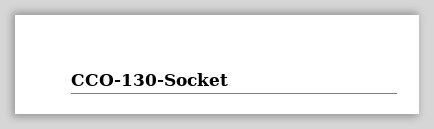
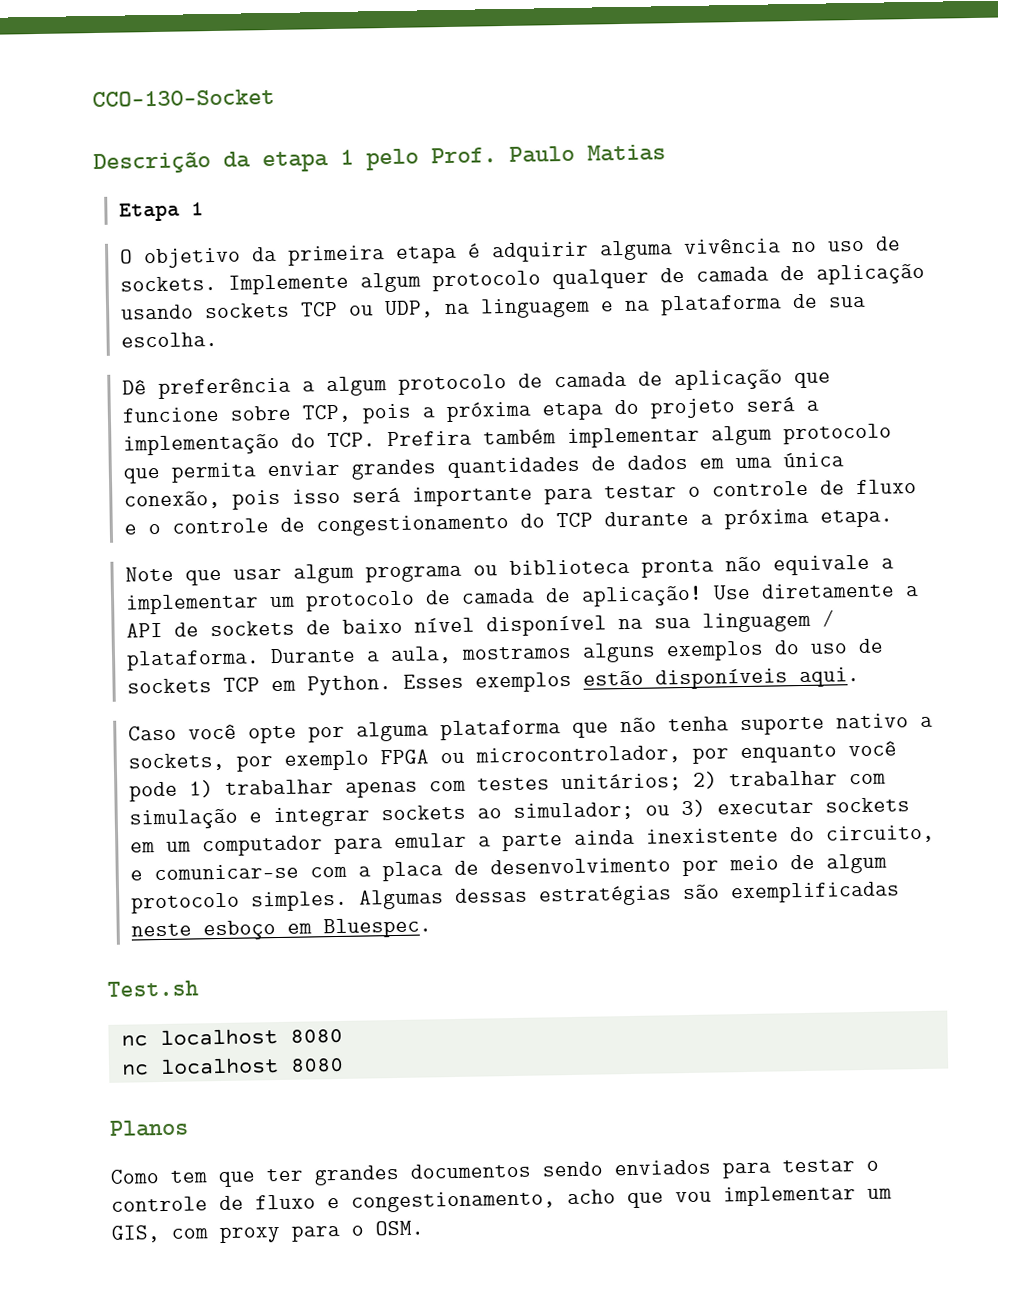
+ Descrição da etapa 1 pelo Prof. Paulo Matias
+ Etapa 1
+ O objetivo da primeira etapa é adquirir alguma vivência no uso de sockets. Implemente algum protocolo qualquer de camada de aplicação usando sockets TCP ou UDP, na linguagem e na plataforma de sua escolha.
+ Dê preferência a algum protocolo de camada de aplicação que funcione sobre TCP, pois a próxima etapa do projeto será a implementação do TCP. Prefira também implementar algum protocolo que permita enviar grandes quantidades de dados em uma única conexão, pois isso será importante para testar o controle de fluxo e o controle de congestionamento do TCP durante a próxima etapa.
+ Note que usar algum programa ou biblioteca pronta não equivale a implementar um protocolo de camada de aplicação! Use diretamente a API de sockets de baixo nível disponível na sua linguagem / plataforma. Durante a aula, mostramos alguns exemplos do uso de sockets TCP em Python. Esses exemplos estão disponíveis aqui.
+ Caso você opte por alguma plataforma que não tenha suporte nativo a sockets, por exemplo FPGA ou microcontrolador, por enquanto você pode 1) trabalhar apenas com testes unitários; 2) trabalhar com simulação e integrar sockets ao simulador; ou 3) executar sockets em um computador para emular a parte ainda inexistente do circuito, e comunicar-se com a placa de desenvolvimento por meio de algum protocolo simples. Algumas dessas estratégias são exemplificadas neste esboço em Bluespec.
+ Test.sh
+ nc localhost 8080
+ nc localhost 8080
+ Planos
+ Como tem que ter grandes documentos sendo enviados para testar o controle de fluxo e congestionamento, acho que vou implementar um GIS, com proxy para o OSM.

